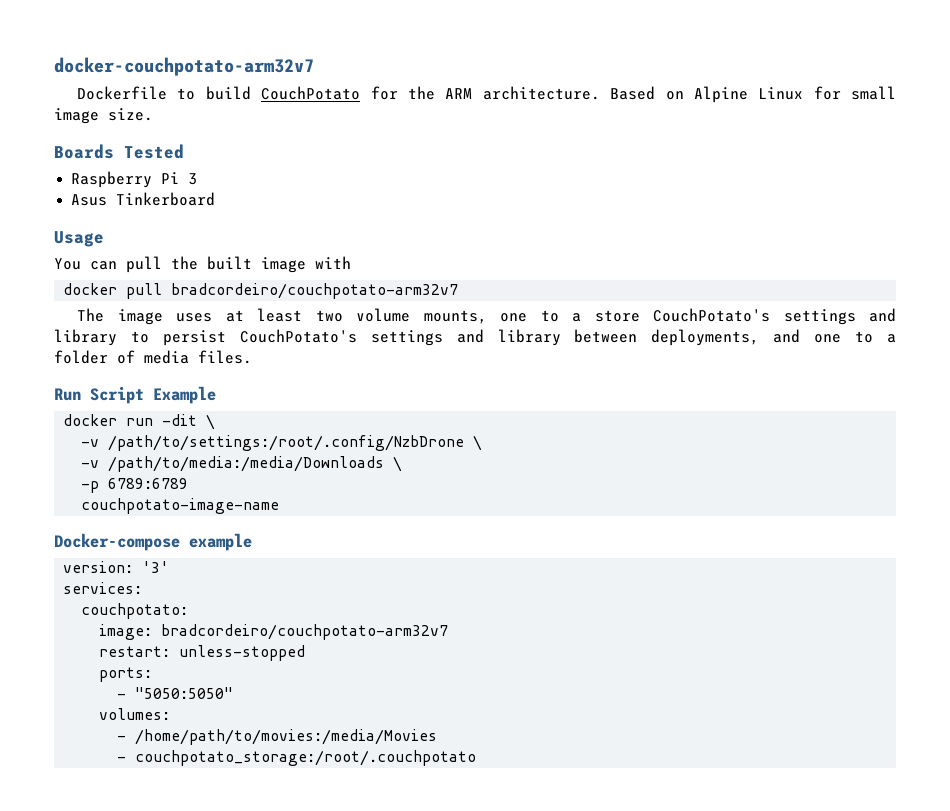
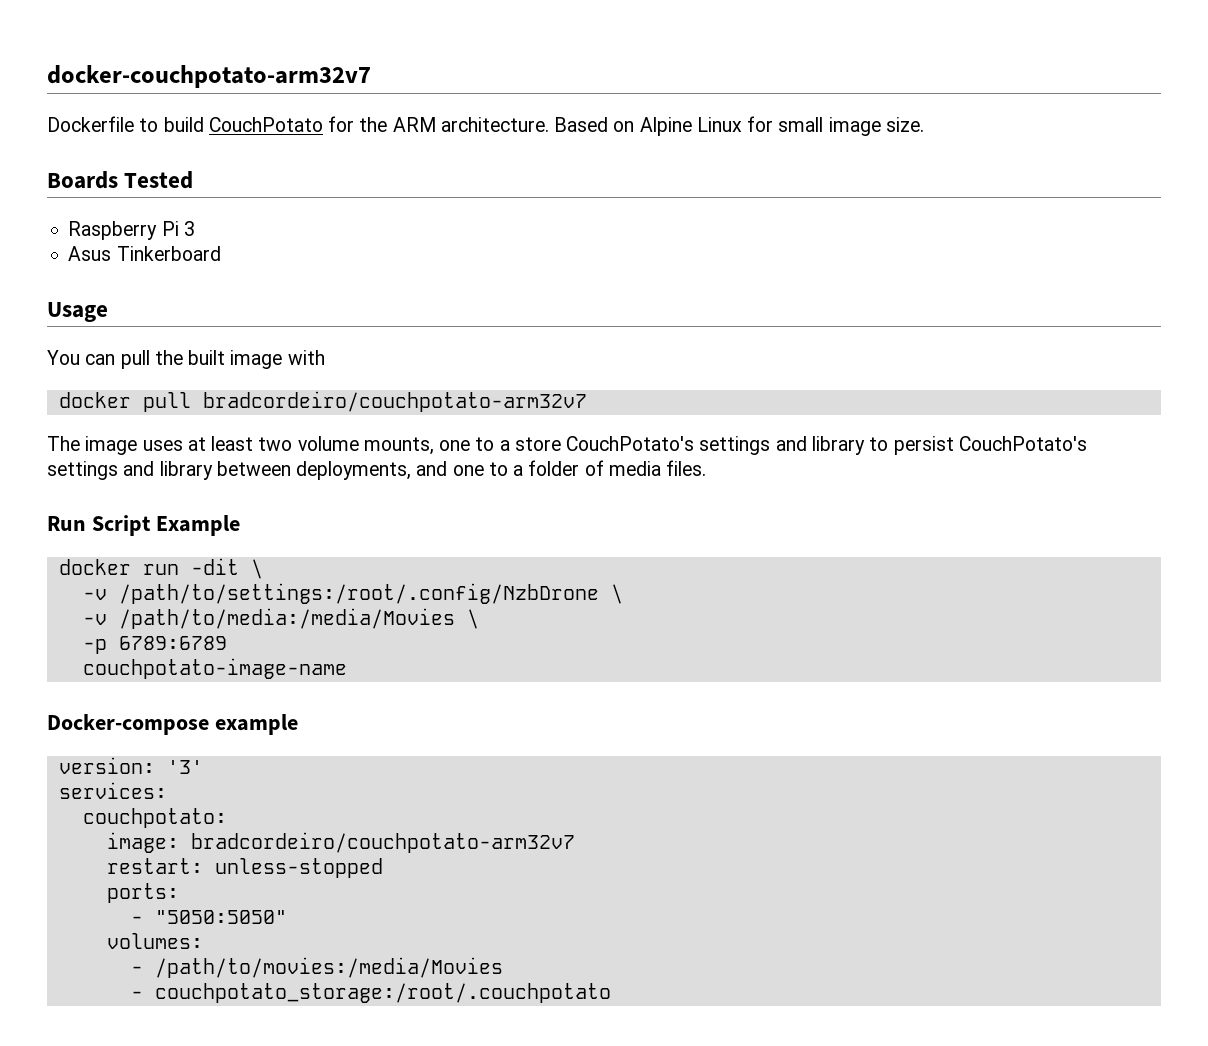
- -v /path/to/media:/media/Downloads \
+ -v /path/to/media:/media/Movies \
- - /home/path/to/movies:/media/Movies
+ - /path/to/movies:/media/Movies

